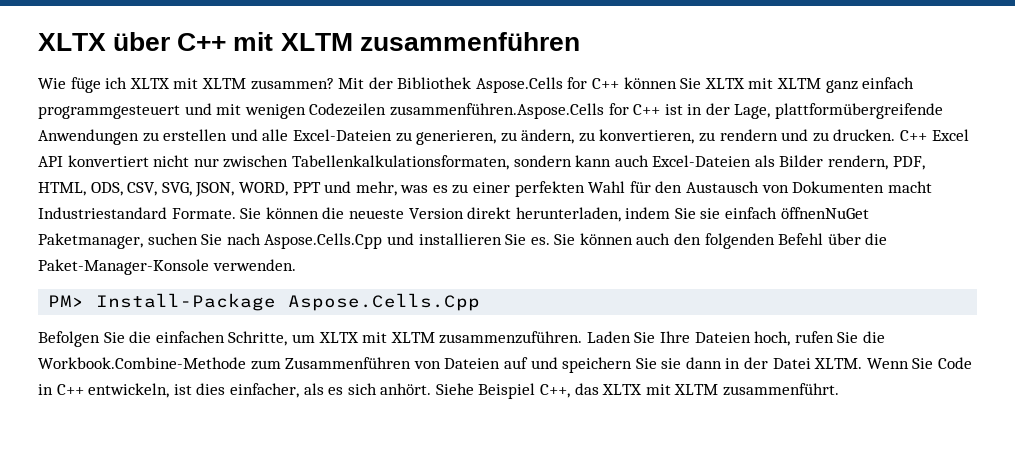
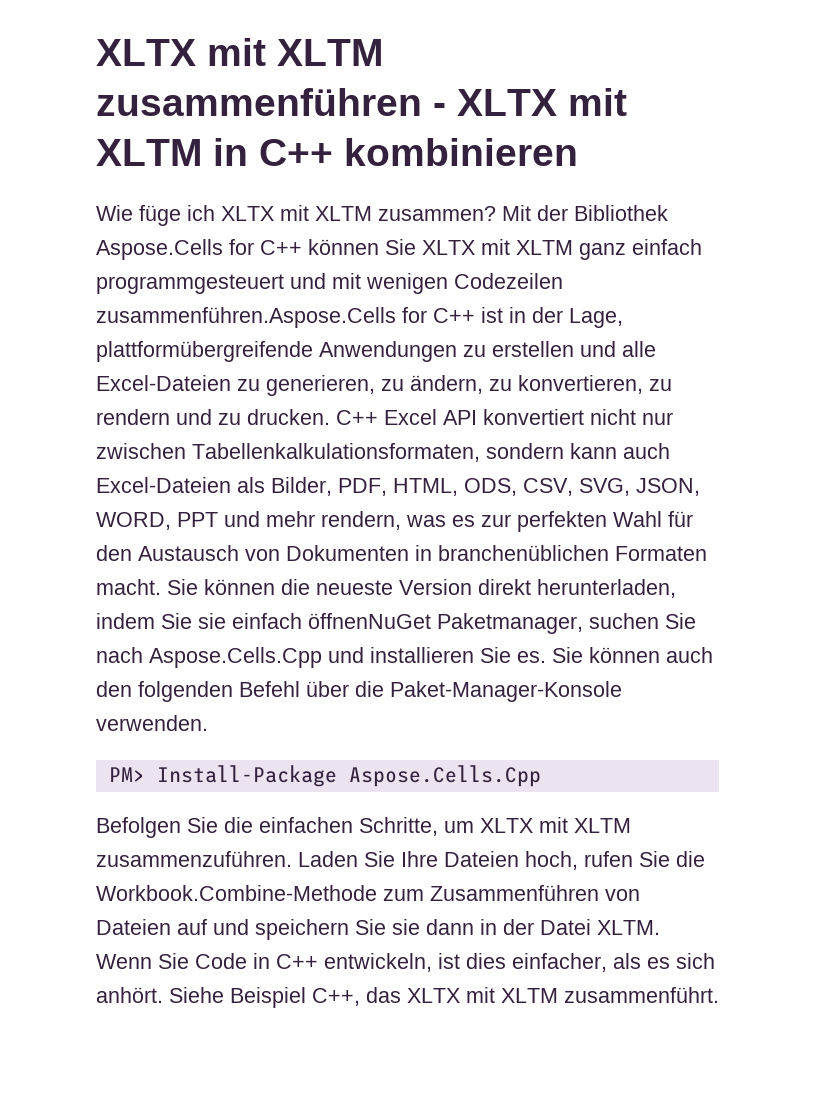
- XLTX über C++ mit XLTM zusammenführen
+ XLTX mit XLTM zusammenführen - XLTX mit XLTM in C++ kombinieren
- C++ Excel API konvertiert nicht nur zwischen Tabellenkalkulationsformaten, sondern kann auch Excel-Dateien als Bilder rendern, PDF, HTML, ODS, CSV, SVG, JSON, WORD, PPT und mehr, was es zu einer perfekten Wahl für den Austausch von Dokumenten macht Industriestandard Formate.
+ C++ Excel API konvertiert nicht nur zwischen Tabellenkalkulationsformaten, sondern kann auch Excel-Dateien als Bilder, PDF, HTML, ODS, CSV, SVG, JSON, WORD, PPT und mehr rendern, was es zur perfekten Wahl für den Austausch von Dokumenten in branchenüblichen Formaten macht.

